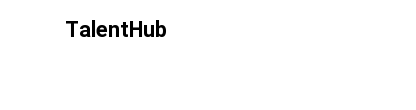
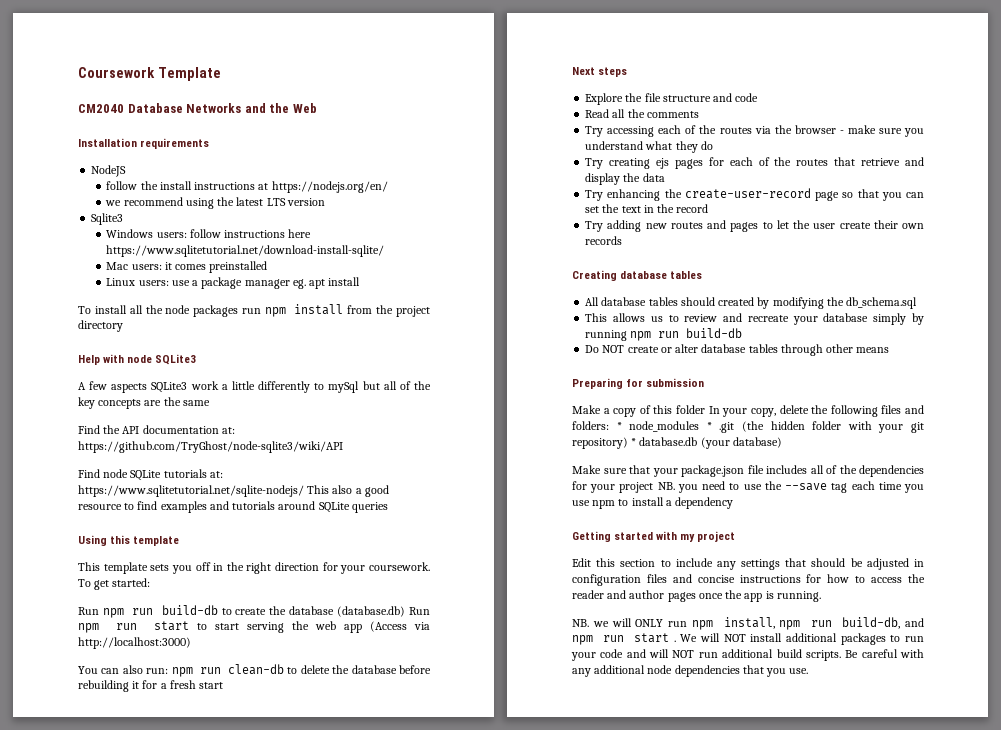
- TalentHub
+ Coursework Template
+ CM2040 Database Networks and the Web
+ Installation requirements
+ NodeJS
+ follow the install instructions at https://nodejs.org/en/
+ we recommend using the latest LTS version
+ Sqlite3
+ Windows users: follow instructions here https://www.sqlitetutorial.net/download-install-sqlite/
+ Mac users: it comes preinstalled
+ Linux users: use a package manager eg. apt install
+ To install all the node packages run npm install from the project directory
+ Help with node SQLite3
+ A few aspects SQLite3 work a little differently to mySql but all of the key concepts are the same
+ Find the API documentation at: https://github.com/TryGhost/node-sqlite3/wiki/API
+ Find node SQLite tutorials at: https://www.sqlitetutorial.net/sqlite-nodejs/ This also a good resource to find examples and tutorials around SQLite queries
+ Using this template
+ This template sets you off in the right direction for your coursework. To get started:
+ Run npm run build-db to create the database (database.db) Run npm run start to start serving the web app (Access via http://localhost:3000)
+ You can also run: npm run clean-db to delete the database before rebuilding it for a fresh start
+ Next steps
+ Explore the file structure and code
+ Read all the comments
+ Try accessing each of the routes via the browser - make sure you understand what they do
+ Try creating ejs pages for each of the routes that retrieve and display the data
+ Try enhancing the create-user-record page so that you can set the text in the record
+ Try adding new routes and pages to let the user create their own records
+ Creating database tables
+ All database tables should created by modifying the db_schema.sql
+ This allows us to review and recreate your database simply by running npm run build-db
+ Do NOT create or alter database tables through other means
+ Preparing for submission
+ Make a copy of this folder In your copy, delete the following files and folders: * node_modules * .git (the hidden folder with your git repository) * database.db (your database)
+ Make sure that your package.json file includes all of the dependencies for your project NB. you need to use the --save tag each time you use npm to install a dependency
+ Getting started with my project
+ Edit this section to include any settings that should be adjusted in configuration files and concise instructions for how to access the reader and author pages once the app is running.
+ NB. we will ONLY run npm install, npm run build-db, and npm run start . We will NOT install additional packages to run your code and will NOT run additional build scripts. Be careful with any additional node dependencies that you use.

